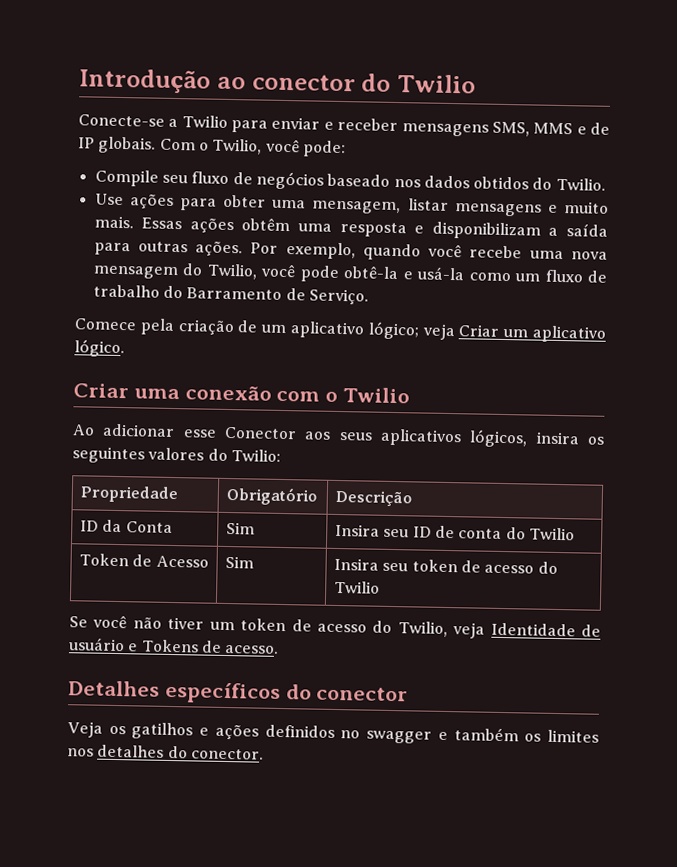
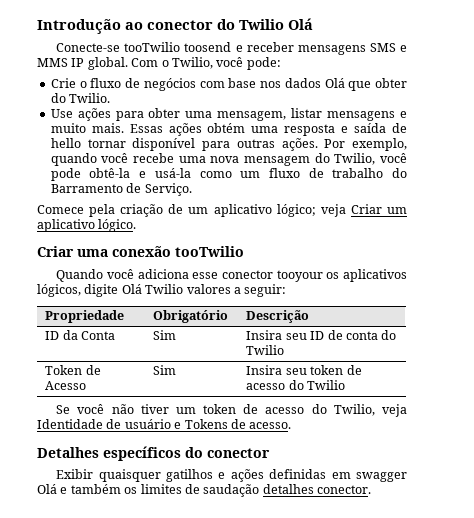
- Introdução ao conector do Twilio
+ Introdução ao conector do Twilio Olá
- Conecte-se a Twilio para enviar e receber mensagens SMS, MMS e de IP globais.
+ Conecte-se tooTwilio toosend e receber mensagens SMS e MMS IP global.
- Compile seu fluxo de negócios baseado nos dados obtidos do Twilio.
+ Crie o fluxo de negócios com base nos dados Olá que obter do Twilio.
- Essas ações obtêm uma resposta e disponibilizam a saída para outras ações.
+ Essas ações obtém uma resposta e saída de hello tornar disponível para outras ações.
- Criar uma conexão com o Twilio
- Ao adicionar esse Conector aos seus aplicativos lógicos, insira os seguintes valores do Twilio:
+ Criar uma conexão tooTwilio
+ Quando você adiciona esse conector tooyour os aplicativos lógicos, digite Olá Twilio valores a seguir:
- Veja os gatilhos e ações definidos no swagger e também os limites nos detalhes do conector.
+ Exibir quaisquer gatilhos e ações definidas em swagger Olá e também os limites de saudação detalhes conector.

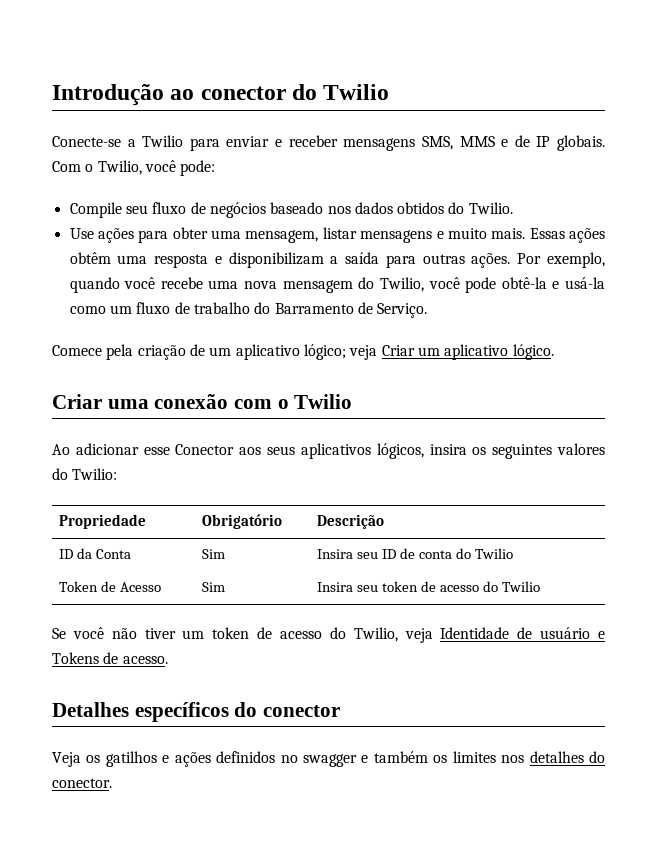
- Introdução ao conector do Twilio Olá
+ Introdução ao conector do Twilio
- Conecte-se tooTwilio toosend e receber mensagens SMS e MMS IP global.
+ Conecte-se a Twilio para enviar e receber mensagens SMS, MMS e de IP globais.
- Crie o fluxo de negócios com base nos dados Olá que obter do Twilio.
+ Compile seu fluxo de negócios baseado nos dados obtidos do Twilio.
- Essas ações obtém uma resposta e saída de hello tornar disponível para outras ações.
+ Essas ações obtêm uma resposta e disponibilizam a saída para outras ações.
- Criar uma conexão tooTwilio
- Quando você adiciona esse conector tooyour os aplicativos lógicos, digite Olá Twilio valores a seguir:
+ Criar uma conexão com o Twilio
+ Ao adicionar esse Conector aos seus aplicativos lógicos, insira os seguintes valores do Twilio:
- Exibir quaisquer gatilhos e ações definidas em swagger Olá e também os limites de saudação detalhes conector.
+ Veja os gatilhos e ações definidos no swagger e também os limites nos detalhes do conector.

